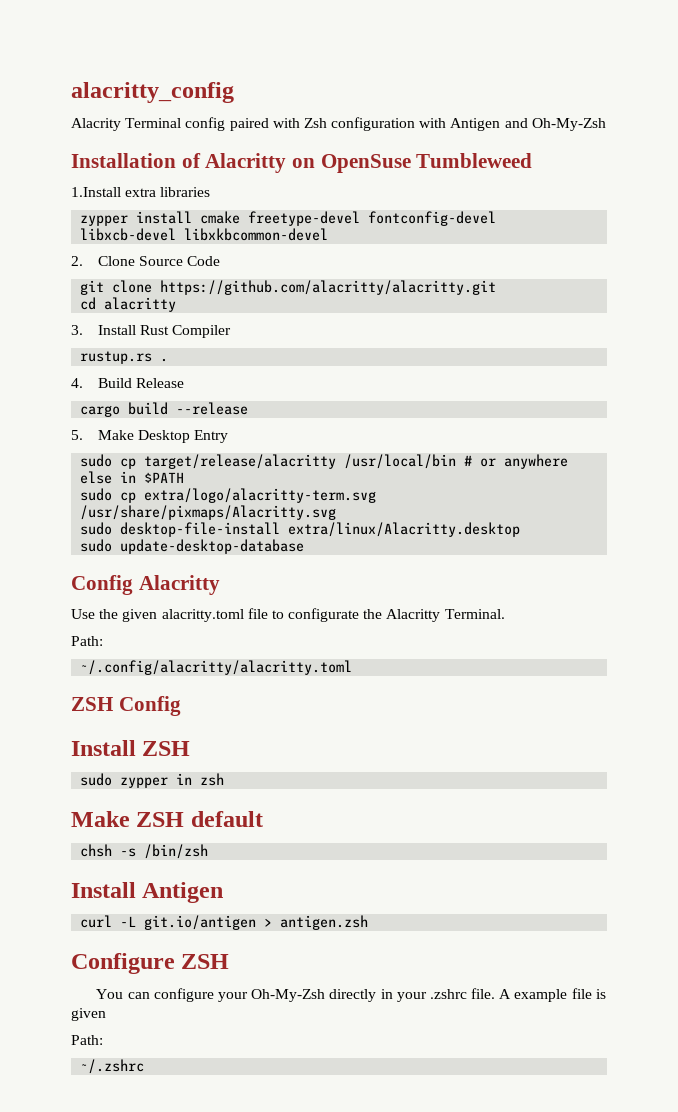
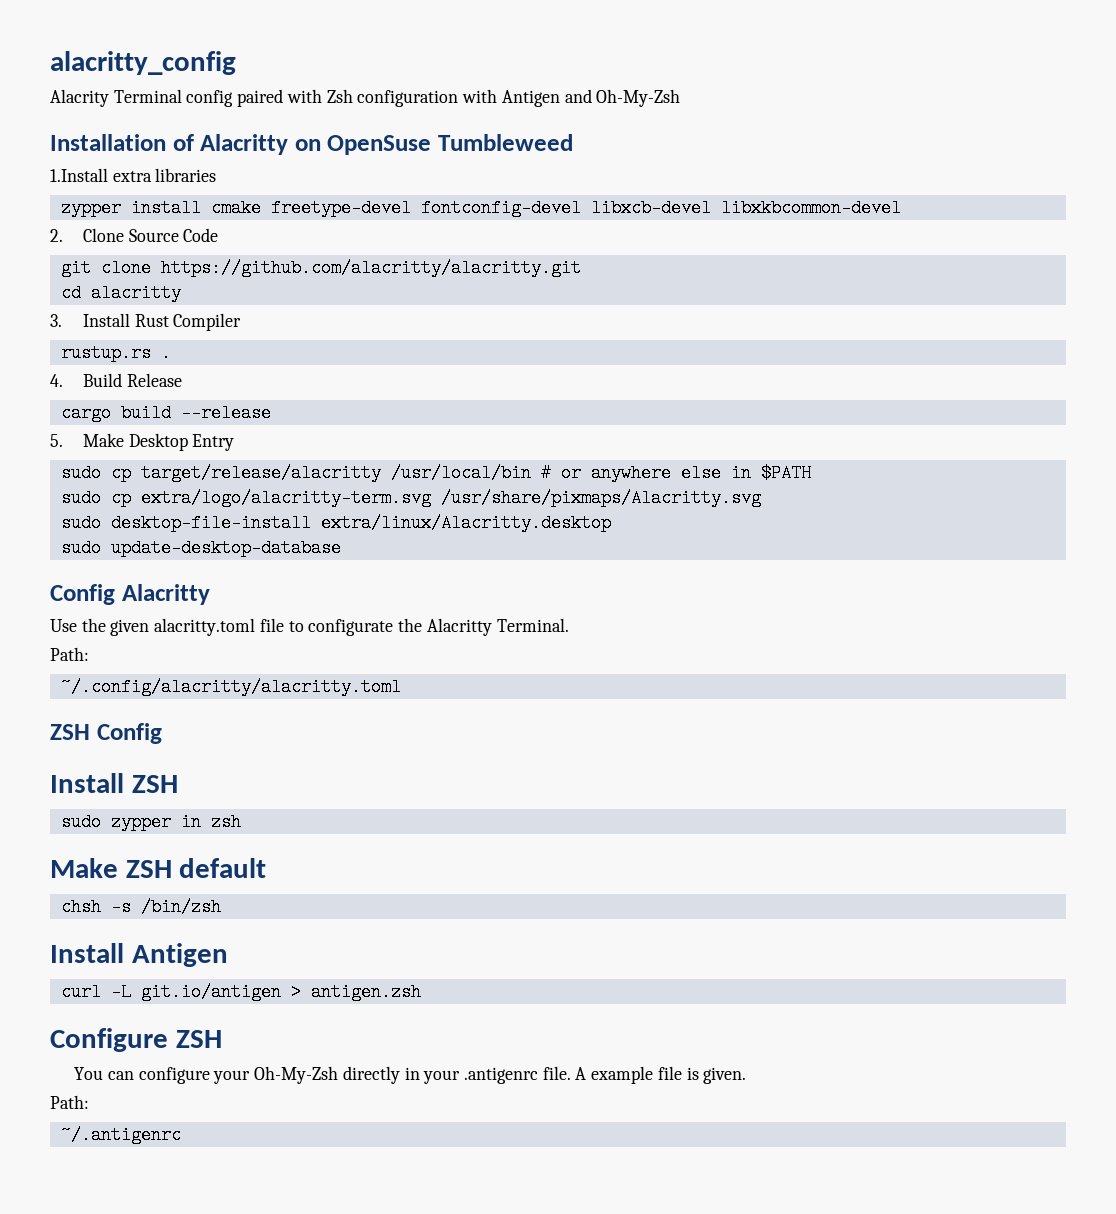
- You can configure your Oh-My-Zsh directly in your .zshrc file.
+ You can configure your Oh-My-Zsh directly in your .antigenrc file.
- A example file is given
+ A example file is given.
  Path:
- ~/.zshrc
+ ~/.antigenrc

